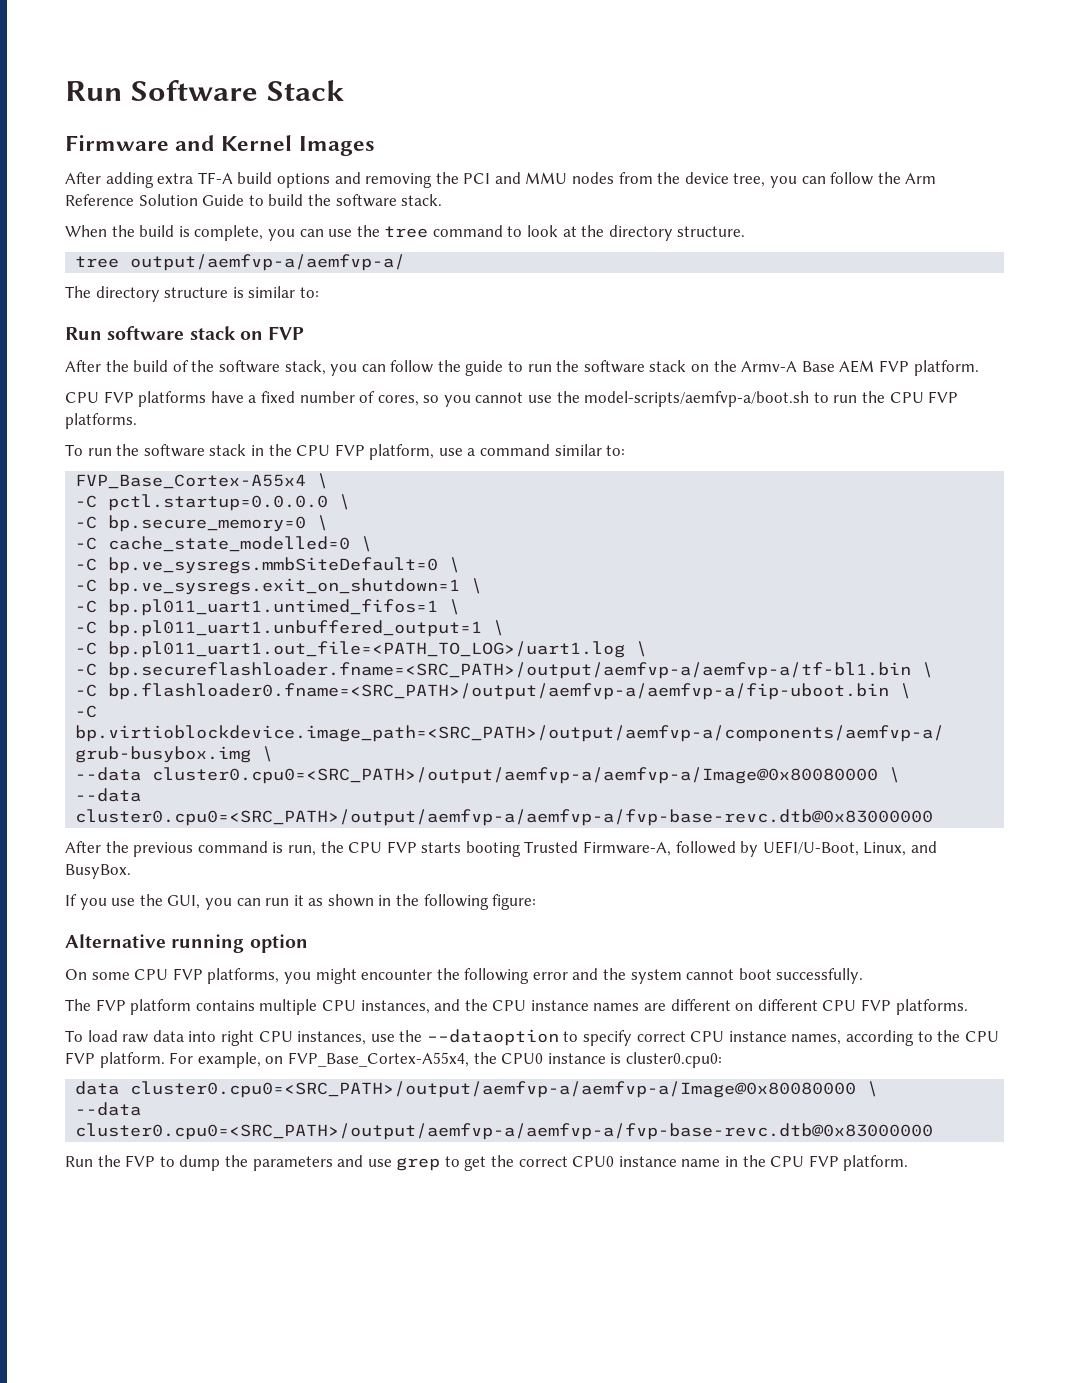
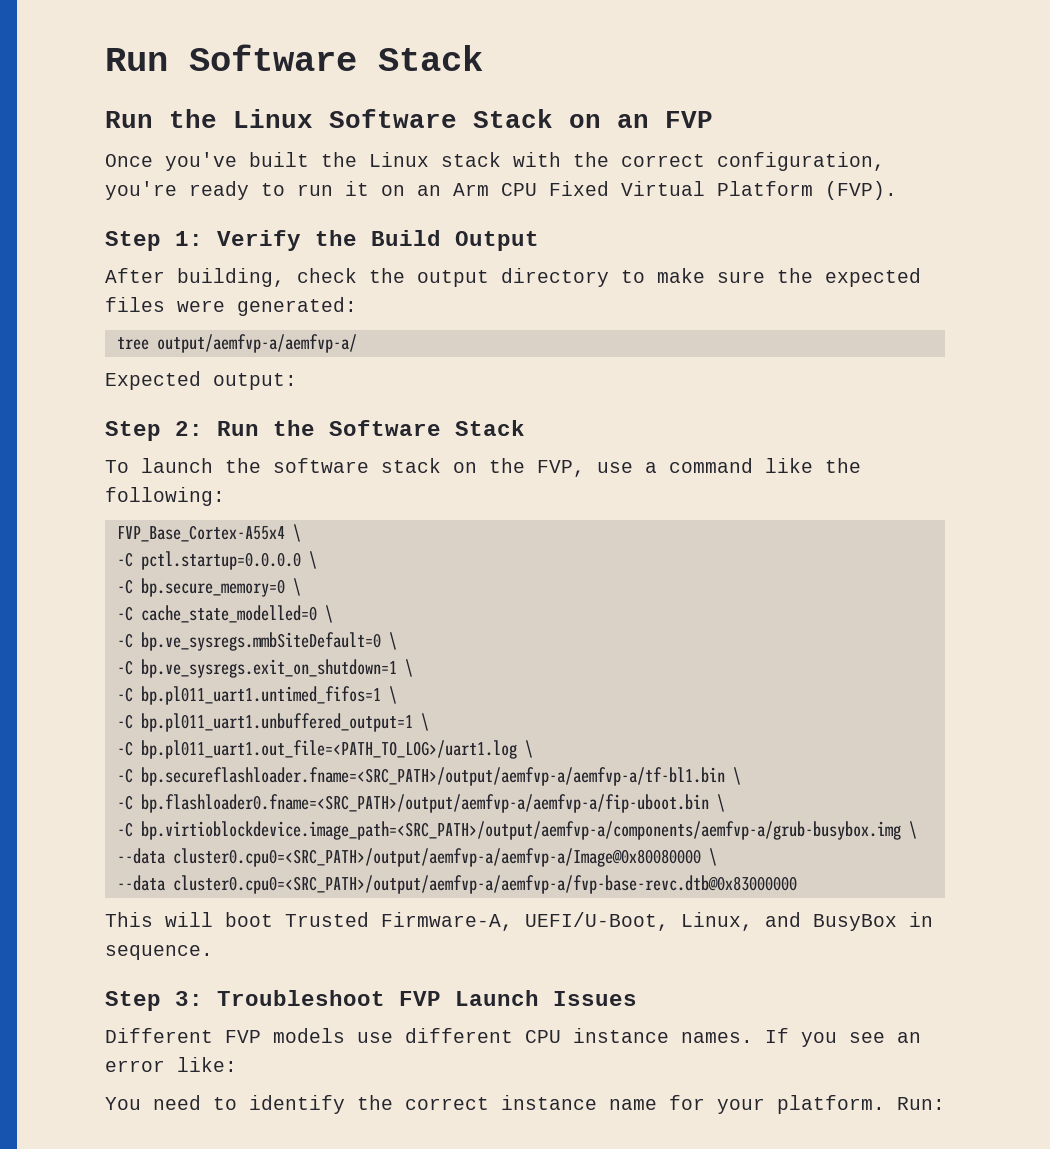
- Firmware and Kernel Images
- After adding extra TF-A build options and removing the PCI and MMU nodes from the device tree, you can follow the Arm Reference Solution Guide to build the software stack.
- When the build is complete, you can use the tree command to look at the directory structure.
+ Run the Linux Software Stack on an FVP
+ Once you've built the Linux stack with the correct configuration, you're ready to run it on an Arm CPU Fixed Virtual Platform (FVP).
+ Step 1: Verify the Build Output
+ After building, check the output directory to make sure the expected files were generated:
  tree output/aemfvp-a/aemfvp-a/
- The directory structure is similar to:
- Run software stack on FVP
- After the build of the software stack, you can follow the guide to run the software stack on the Armv-A Base AEM FVP platform.
- CPU FVP platforms have a fixed number of cores, so you cannot use the model-scripts/aemfvp-a/boot.sh to run the CPU FVP platforms.
- To run the software stack in the CPU FVP platform, use a command similar to:
+ Expected output:
+ Step 2: Run the Software Stack
+ To launch the software stack on the FVP, use a command like the following:
- After the previous command is run, the CPU FVP starts booting Trusted Firmware-A, followed by UEFI/U-Boot, Linux, and BusyBox.
- If you use the GUI, you can run it as shown in the following figure:
- Alternative running option
- On some CPU FVP platforms, you might encounter the following error and the system cannot boot successfully.
- The FVP platform contains multiple CPU instances, and the CPU instance names are different on different CPU FVP platforms.
- To load raw data into right CPU instances, use the ––dataoption to specify correct CPU instance names, according to the CPU FVP platform. For example, on FVP_Base_Cortex-A55x4, the CPU0 instance is cluster0.cpu0:
- data cluster0.cpu0=<SRC_PATH>/output/aemfvp-a/aemfvp-a/Image@0x80080000 \
- --data cluster0.cpu0=<SRC_PATH>/output/aemfvp-a/aemfvp-a/fvp-base-revc.dtb@0x83000000
- Run the FVP to dump the parameters and use grep to get the correct CPU0 instance name in the CPU FVP platform.
+ This will boot Trusted Firmware-A, UEFI/U-Boot, Linux, and BusyBox in sequence.
+ Step 3: Troubleshoot FVP Launch Issues
+ Different FVP models use different CPU instance names. If you see an error like:
+ You need to identify the correct instance name for your platform. Run:

